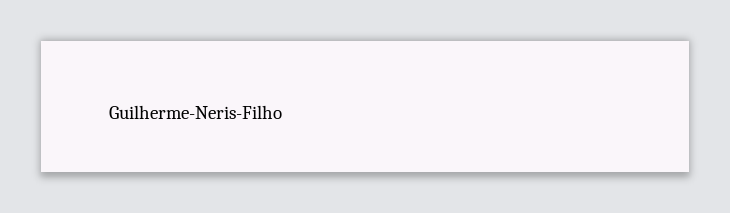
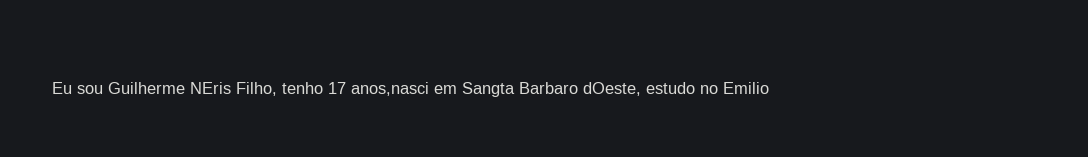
- Guilherme-Neris-Filho
+ Eu sou Guilherme NEris Filho, tenho 17 anos,nasci em Sangta Barbaro dOeste, estudo no Emilio

